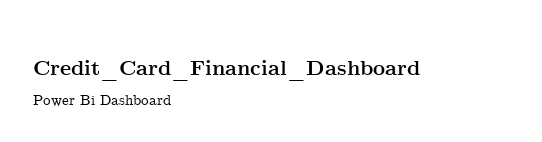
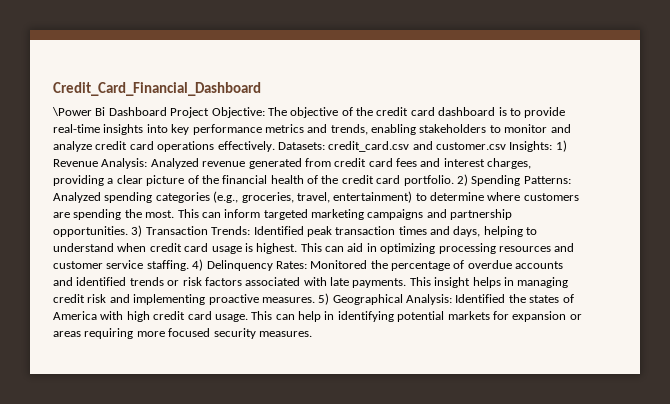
- Power Bi Dashboard
+ \Power Bi Dashboard Project Objective: The objective of the credit card dashboard is to provide real-time insights into key performance metrics and trends, enabling stakeholders to monitor and analyze credit card operations effectively. Datasets: credit_card.csv and customer.csv Insights: 1) Revenue Analysis: Analyzed revenue generated from credit card fees and interest charges, providing a clear picture of the financial health of the credit card portfolio. 2) Spending Patterns: Analyzed spending categories (e.g., groceries, travel, entertainment) to determine where customers are spending the most. This can inform targeted marketing campaigns and partnership opportunities. 3) Transaction Trends: Identified peak transaction times and days, helping to understand when credit card usage is highest. This can aid in optimizing processing resources and customer service staffing. 4) Delinquency Rates: Monitored the percentage of overdue accounts and identified trends or risk factors associated with late payments. This insight helps in managing credit risk and implementing proactive measures. 5) Geographical Analysis: Identified the states of America with high credit card usage. This can help in identifying potential markets for expansion or areas requiring more focused security measures.

